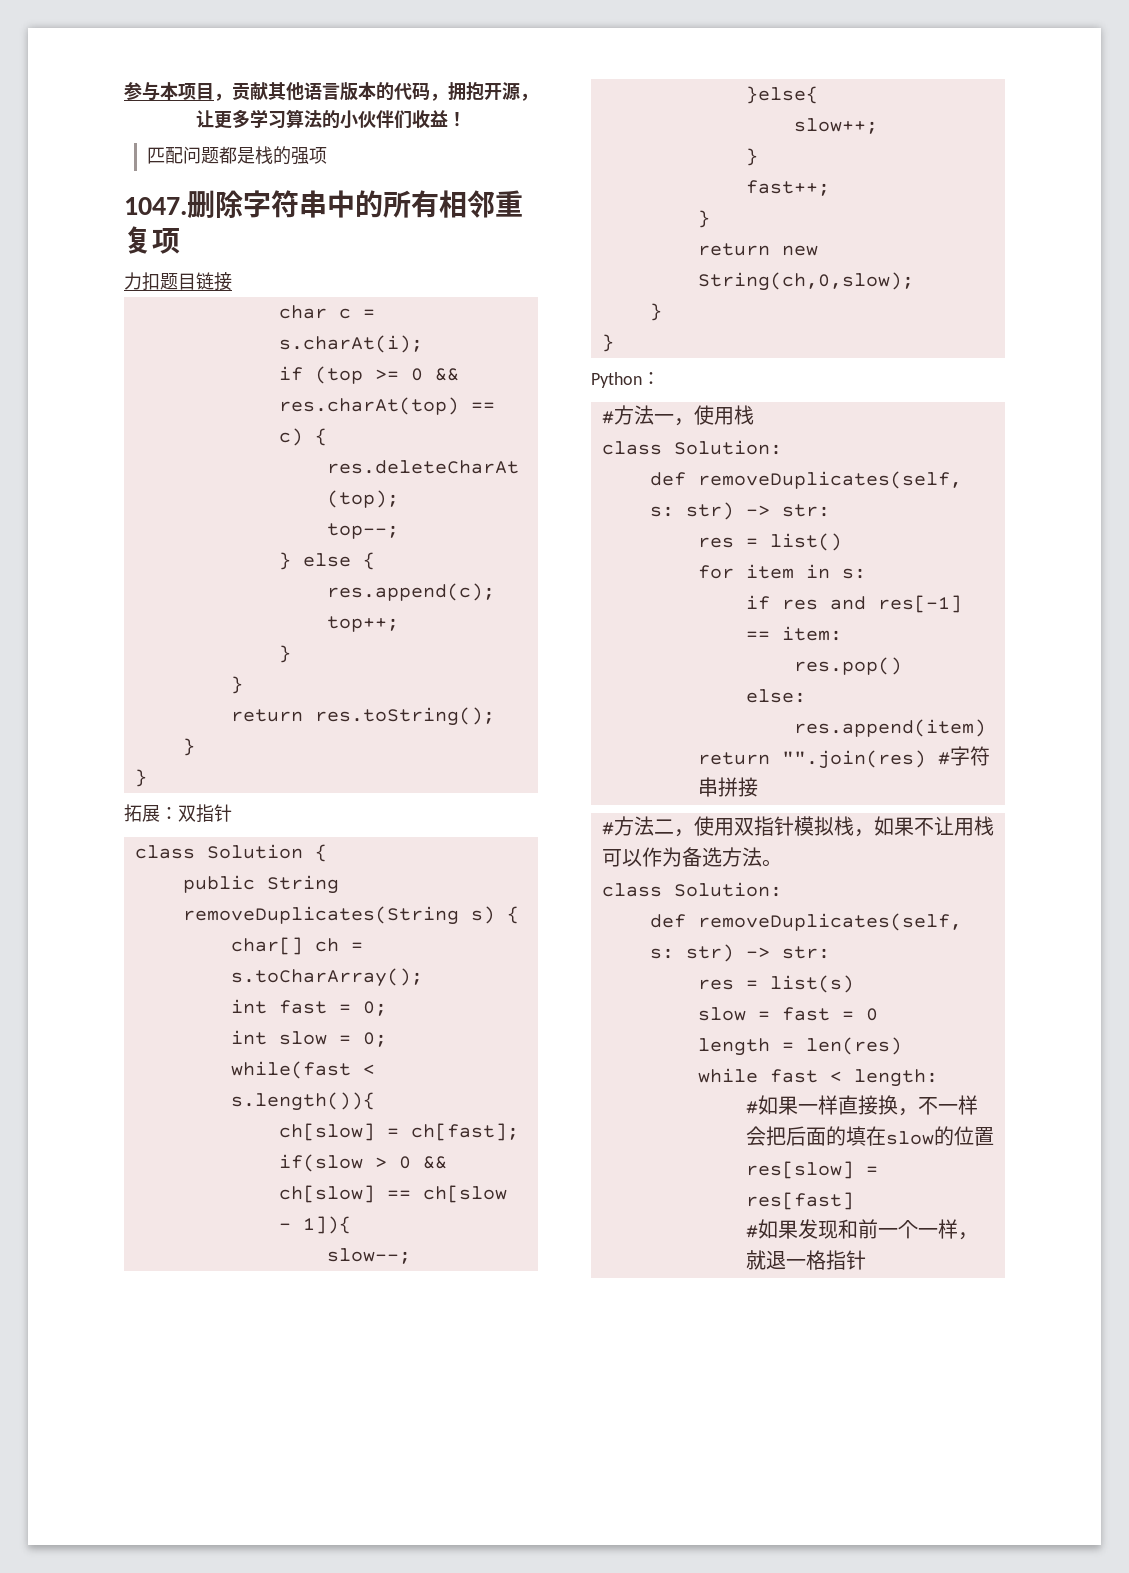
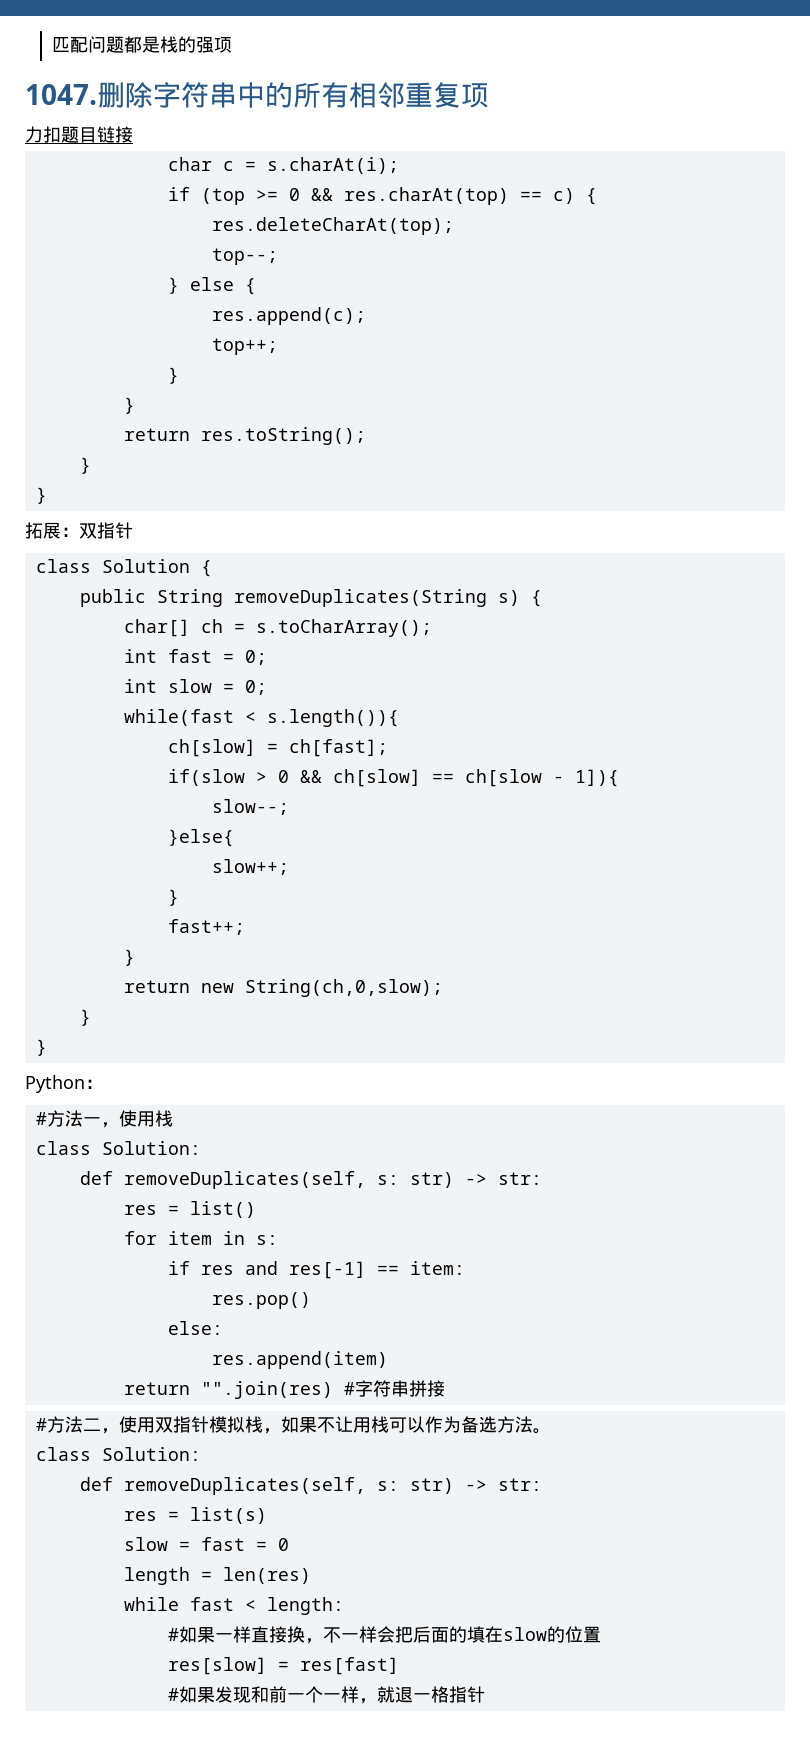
- 参与本项目，贡献其他语言版本的代码，拥抱开源，让更多学习算法的小伙伴们收益！

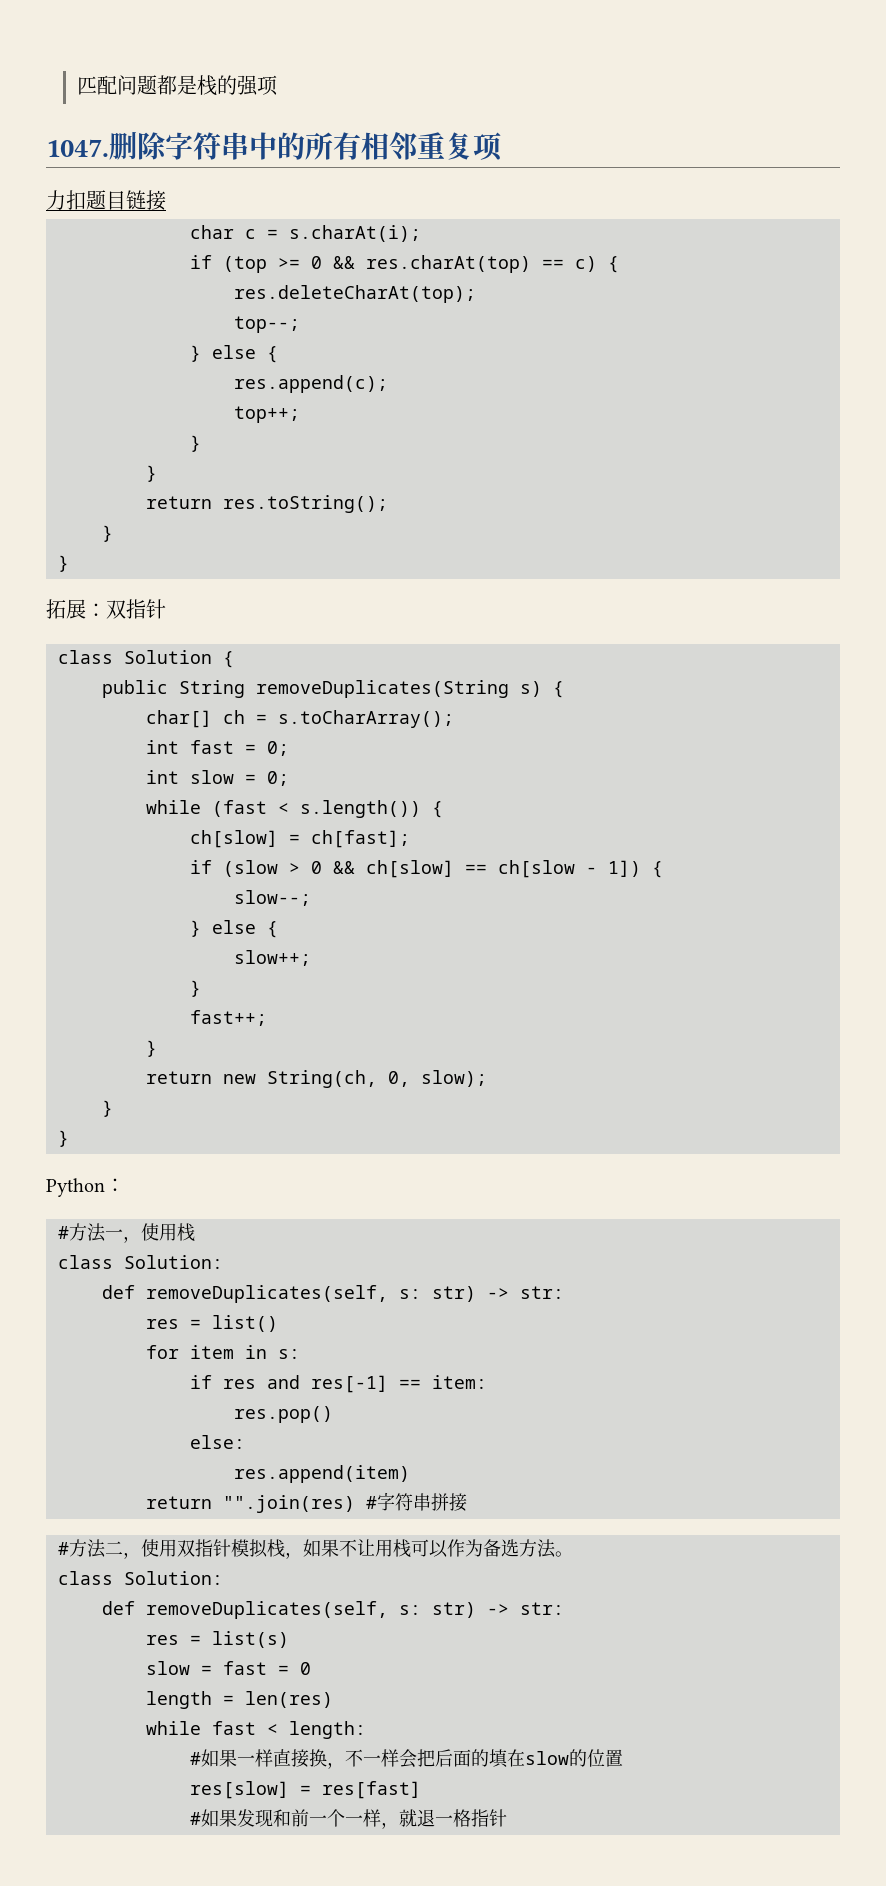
- while(fast < s.length()){
+ while (fast < s.length()) {
- if(slow > 0 && ch[slow] == ch[slow - 1]){
+ if (slow > 0 && ch[slow] == ch[slow - 1]) {
  slow--;
- }else{
+ } else {
- return new String(ch,0,slow);
+ return new String(ch, 0, slow);

